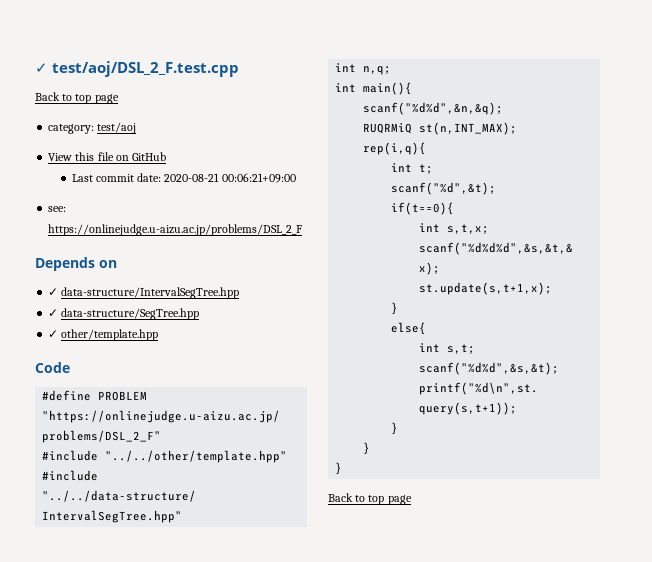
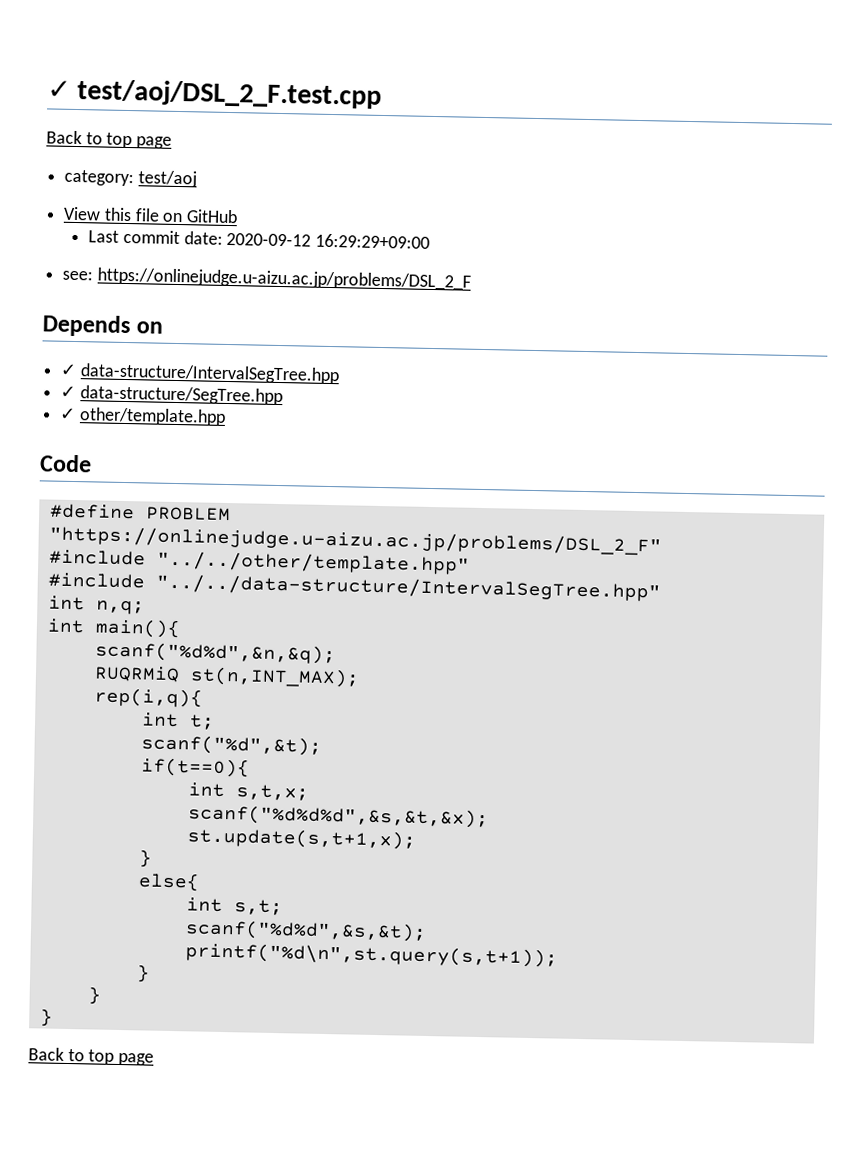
- Last commit date: 2020-08-21 00:06:21+09:00
+ Last commit date: 2020-09-12 16:29:29+09:00

